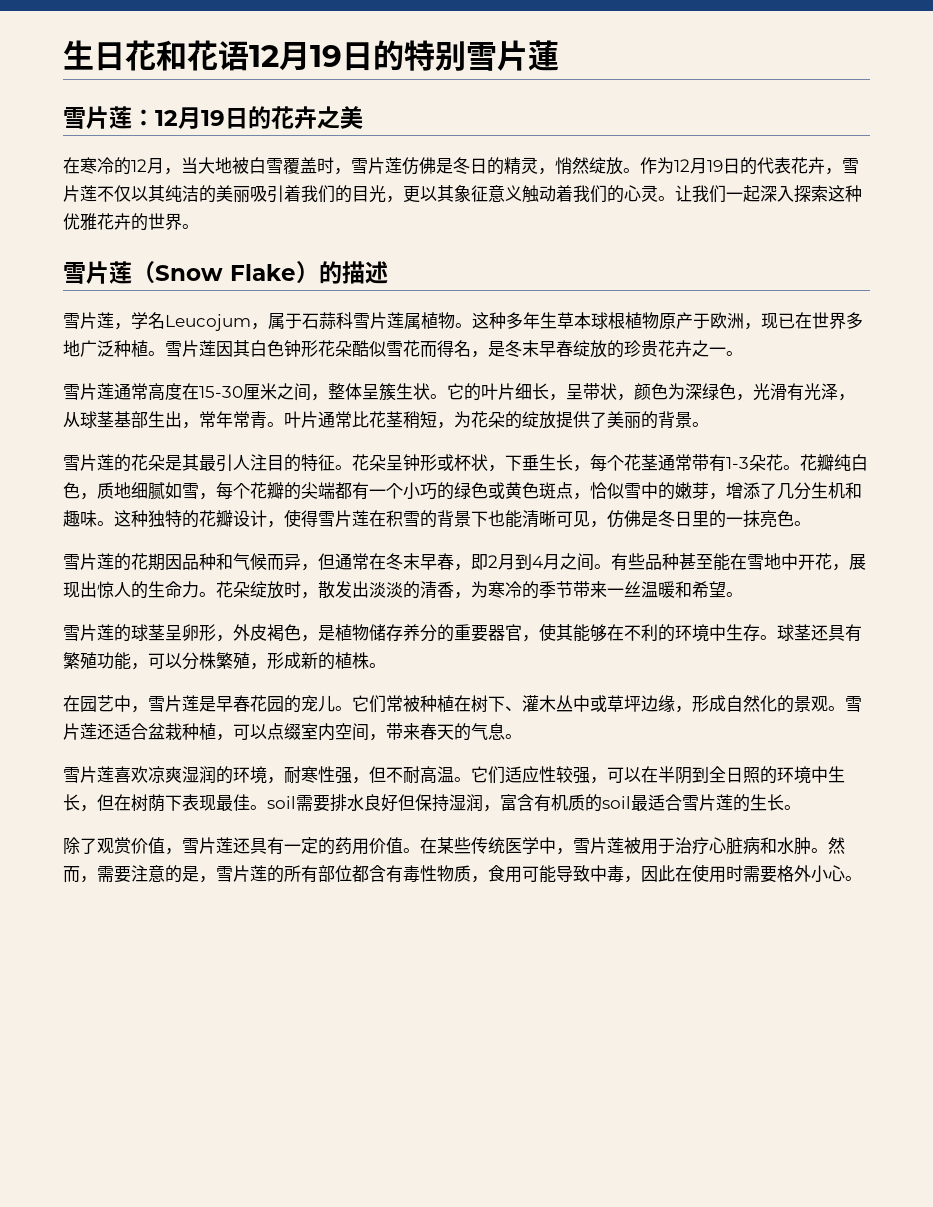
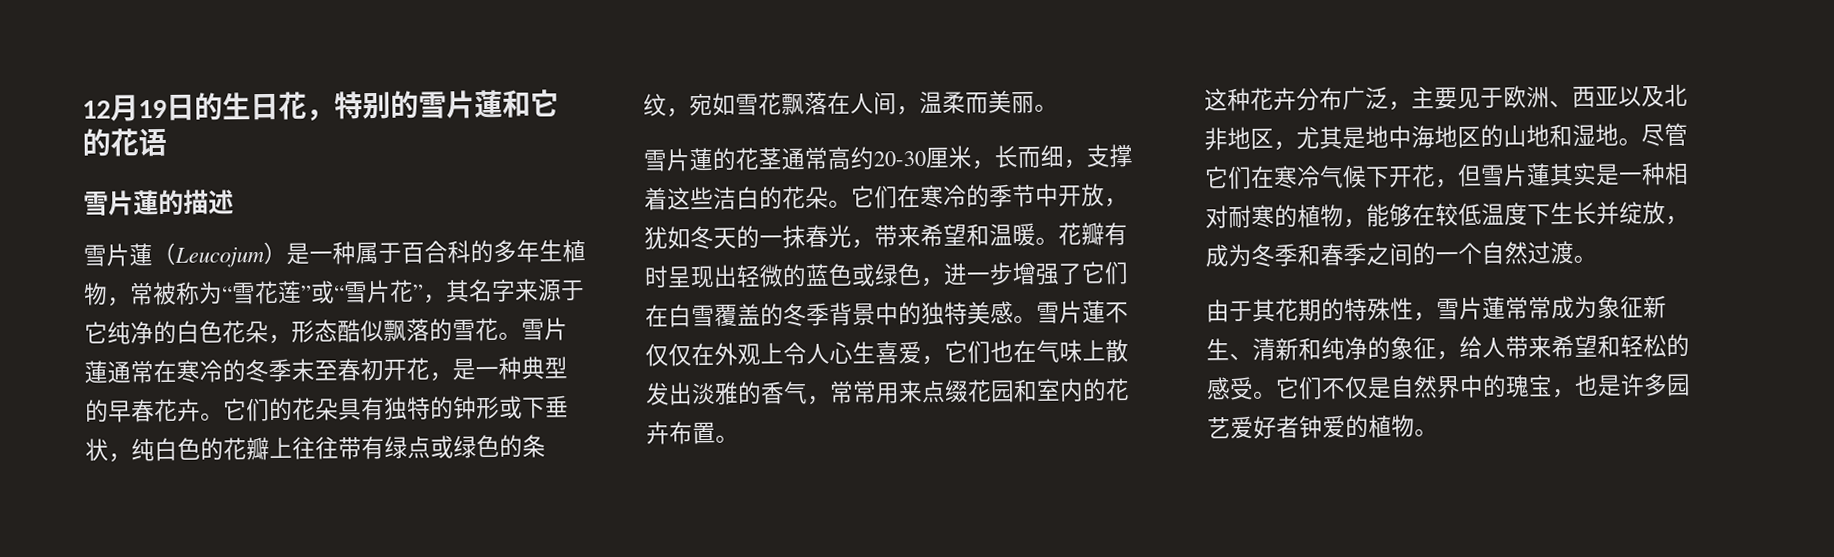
- 生日花和花语12月19日的特别雪片蓮
- 雪片莲：12月19日的花卉之美
- 在寒冷的12月，当大地被白雪覆盖时，雪片莲仿佛是冬日的精灵，悄然绽放。作为12月19日的代表花卉，雪片莲不仅以其纯洁的美丽吸引着我们的目光，更以其象征意义触动着我们的心灵。让我们一起深入探索这种优雅花卉的世界。
- 雪片莲（Snow Flake）的描述
- 雪片莲，学名Leucojum，属于石蒜科雪片莲属植物。这种多年生草本球根植物原产于欧洲，现已在世界多地广泛种植。雪片莲因其白色钟形花朵酷似雪花而得名，是冬末早春绽放的珍贵花卉之一。
- 雪片莲通常高度在15-30厘米之间，整体呈簇生状。它的叶片细长，呈带状，颜色为深绿色，光滑有光泽，从球茎基部生出，常年常青。叶片通常比花茎稍短，为花朵的绽放提供了美丽的背景。
- 雪片莲的花朵是其最引人注目的特征。花朵呈钟形或杯状，下垂生长，每个花茎通常带有1-3朵花。花瓣纯白色，质地细腻如雪，每个花瓣的尖端都有一个小巧的绿色或黄色斑点，恰似雪中的嫩芽，增添了几分生机和趣味。这种独特的花瓣设计，使得雪片莲在积雪的背景下也能清晰可见，仿佛是冬日里的一抹亮色。
- 雪片莲的花期因品种和气候而异，但通常在冬末早春，即2月到4月之间。有些品种甚至能在雪地中开花，展现出惊人的生命力。花朵绽放时，散发出淡淡的清香，为寒冷的季节带来一丝温暖和希望。
- 雪片莲的球茎呈卵形，外皮褐色，是植物储存养分的重要器官，使其能够在不利的环境中生存。球茎还具有繁殖功能，可以分株繁殖，形成新的植株。
- 在园艺中，雪片莲是早春花园的宠儿。它们常被种植在树下、灌木丛中或草坪边缘，形成自然化的景观。雪片莲还适合盆栽种植，可以点缀室内空间，带来春天的气息。
- 雪片莲喜欢凉爽湿润的环境，耐寒性强，但不耐高温。它们适应性较强，可以在半阴到全日照的环境中生长，但在树荫下表现最佳。soil需要排水良好但保持湿润，富含有机质的soil最适合雪片莲的生长。
- 除了观赏价值，雪片莲还具有一定的药用价值。在某些传统医学中，雪片莲被用于治疗心脏病和水肿。然而，需要注意的是，雪片莲的所有部位都含有毒性物质，食用可能导致中毒，因此在使用时需要格外小心。
+ 12月19日的生日花，特别的雪片蓮和它的花语
+ 雪片蓮的描述
+ 雪片蓮（Leucojum）是一种属于百合科的多年生植物，常被称为“雪花莲”或“雪片花”，其名字来源于它纯净的白色花朵，形态酷似飘落的雪花。雪片蓮通常在寒冷的冬季末至春初开花，是一种典型的早春花卉。它们的花朵具有独特的钟形或下垂状，纯白色的花瓣上往往带有绿点或绿色的条纹，宛如雪花飘落在人间，温柔而美丽。
+ 雪片蓮的花茎通常高约20-30厘米，长而细，支撑着这些洁白的花朵。它们在寒冷的季节中开放，犹如冬天的一抹春光，带来希望和温暖。花瓣有时呈现出轻微的蓝色或绿色，进一步增强了它们在白雪覆盖的冬季背景中的独特美感。雪片蓮不仅仅在外观上令人心生喜爱，它们也在气味上散发出淡雅的香气，常常用来点缀花园和室内的花卉布置。
+ 这种花卉分布广泛，主要见于欧洲、西亚以及北非地区，尤其是地中海地区的山地和湿地。尽管它们在寒冷气候下开花，但雪片蓮其实是一种相对耐寒的植物，能够在较低温度下生长并绽放，成为冬季和春季之间的一个自然过渡。
+ 由于其花期的特殊性，雪片蓮常常成为象征新生、清新和纯净的象征，给人带来希望和轻松的感受。它们不仅是自然界中的瑰宝，也是许多园艺爱好者钟爱的植物。

